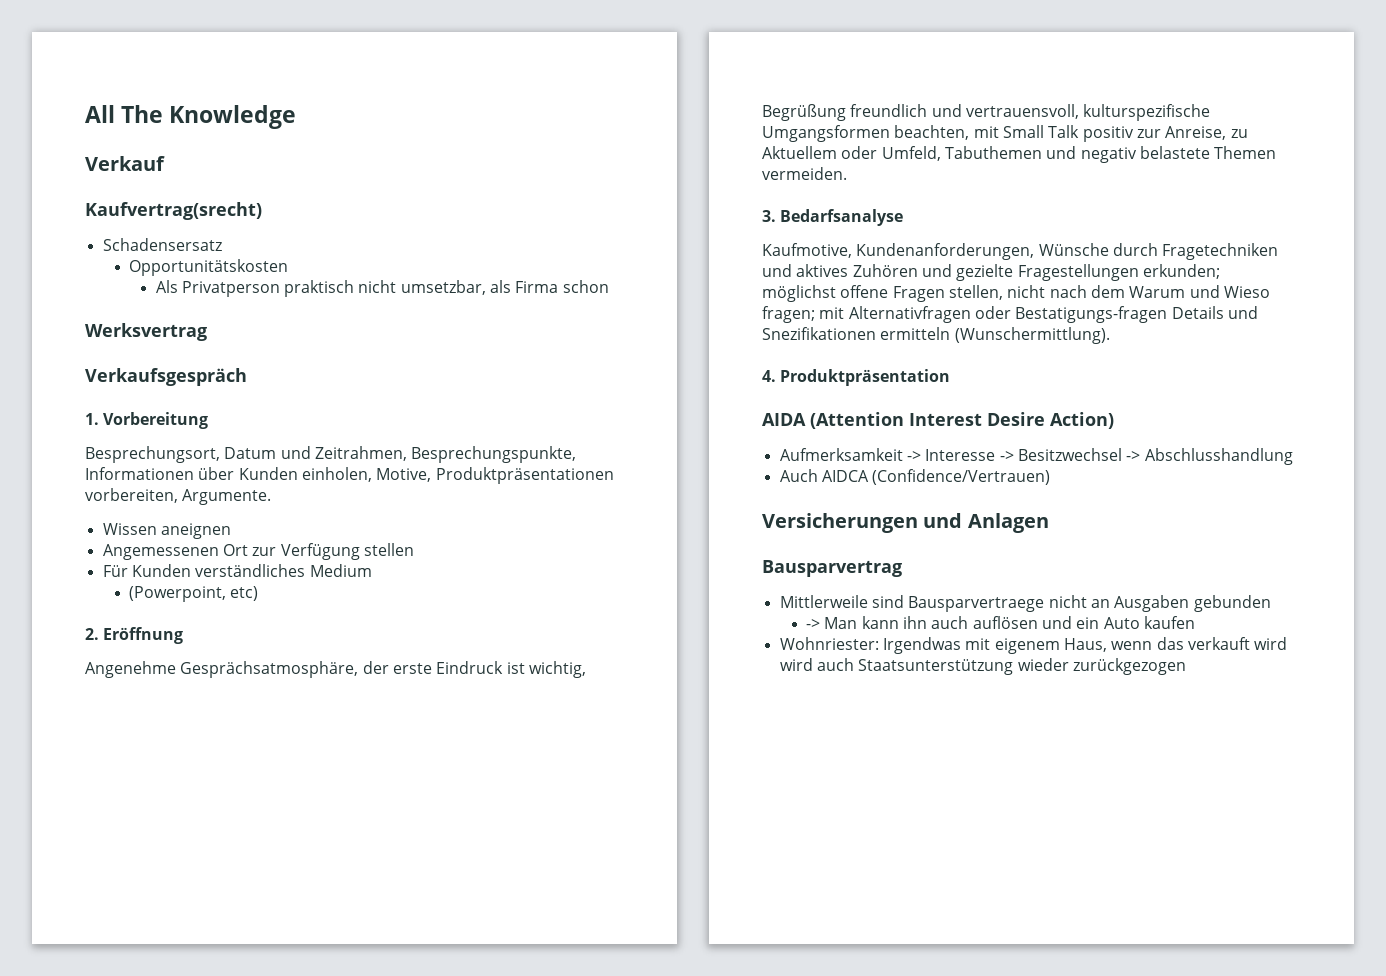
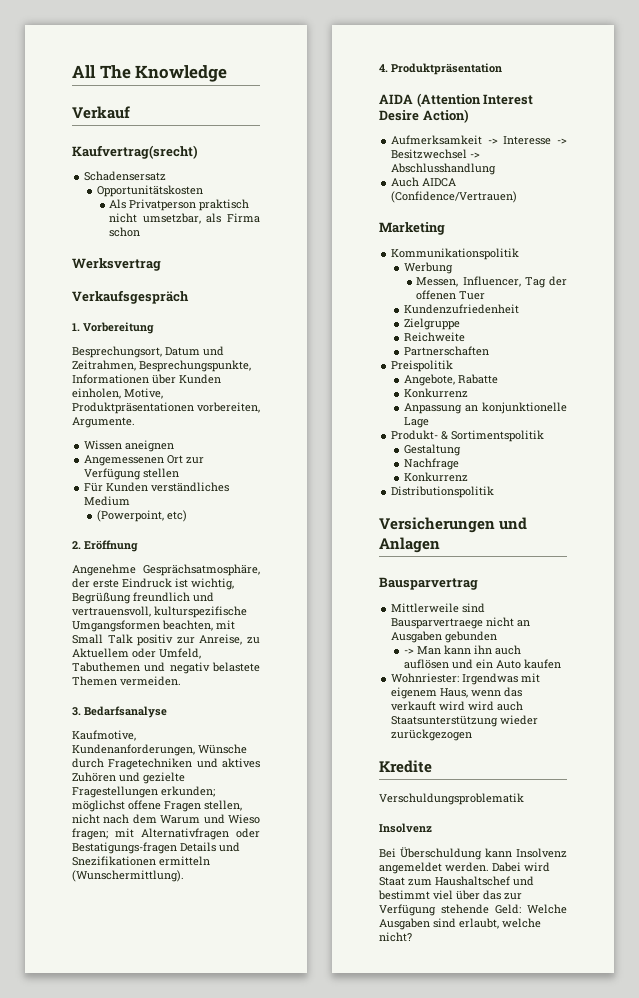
+ Marketing
+ Kommunikationspolitik
+ Werbung
+ Messen, Influencer, Tag der offenen Tuer
+ Kundenzufriedenheit
+ Zielgruppe
+ Reichweite
+ Partnerschaften
+ Preispolitik
+ Angebote, Rabatte
+ Konkurrenz
+ Anpassung an konjunktionelle Lage
+ Produkt- & Sortimentspolitik
+ Gestaltung
+ Nachfrage
+ Konkurrenz
+ Distributionspolitik
+ Kredite
+ Verschuldungsproblematik
+ Insolvenz
+ Bei Überschuldung kann Insolvenz angemeldet werden. Dabei wird Staat zum Haushaltschef und bestimmt viel über das zur Verfügung stehende Geld: Welche Ausgaben sind erlaubt, welche nicht?

